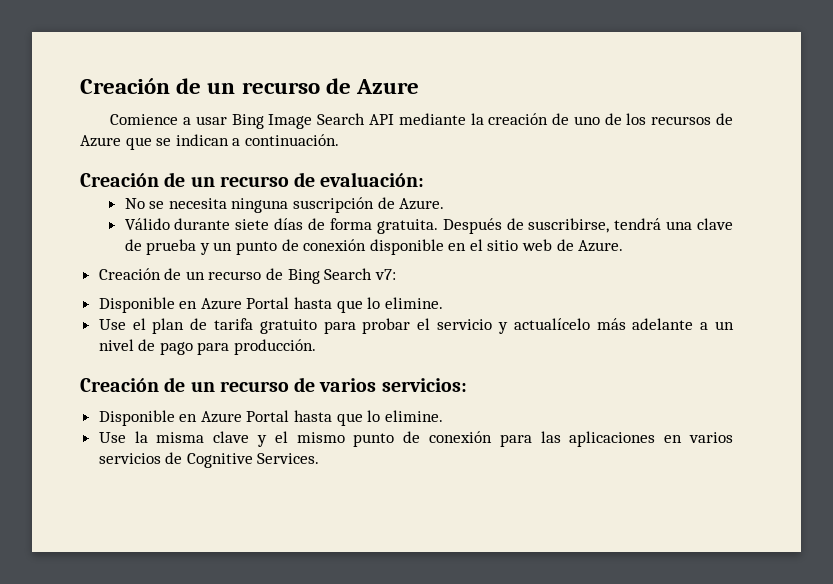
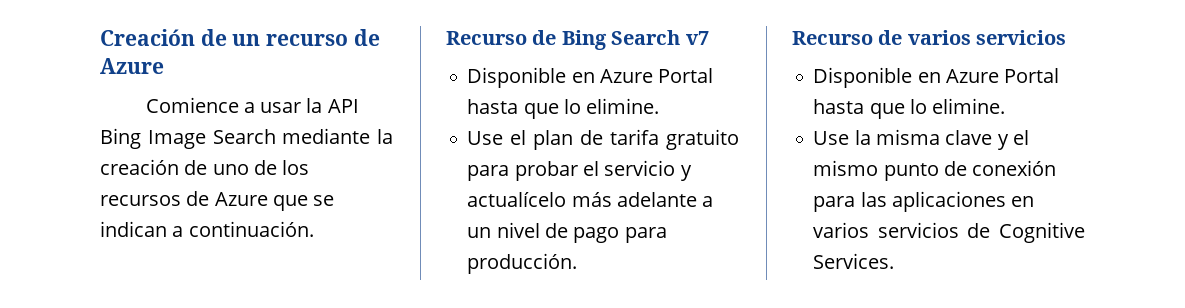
- Comience a usar Bing Image Search API mediante la creación de uno de los recursos de Azure que se indican a continuación.
+ Comience a usar la API Bing Image Search mediante la creación de uno de los recursos de Azure que se indican a continuación.
- Creación de un recurso de evaluación:
- No se necesita ninguna suscripción de Azure.
- Válido durante siete días de forma gratuita. Después de suscribirse, tendrá una clave de prueba y un punto de conexión disponible en el sitio web de Azure.
- Creación de un recurso de Bing Search v7:
+ Recurso de Bing Search v7
- Creación de un recurso de varios servicios:
+ Recurso de varios servicios

